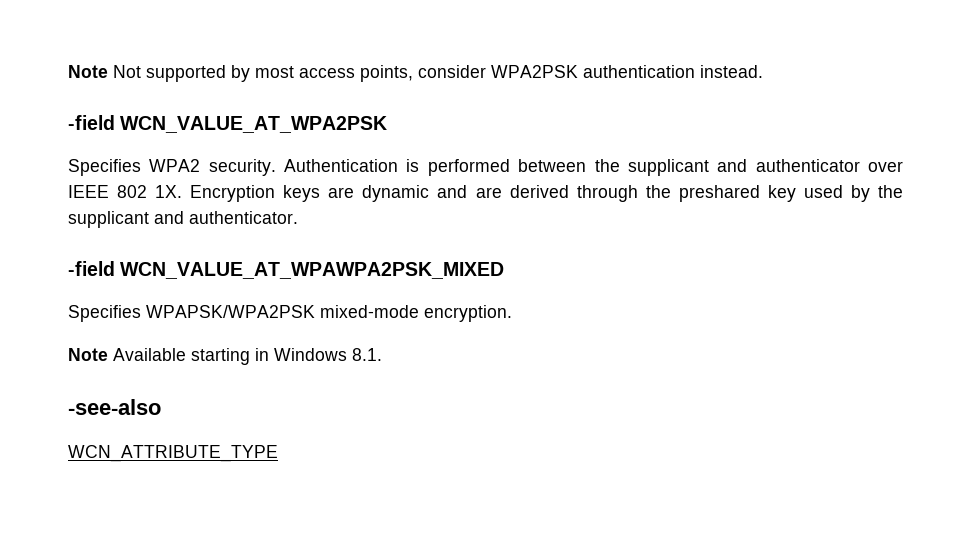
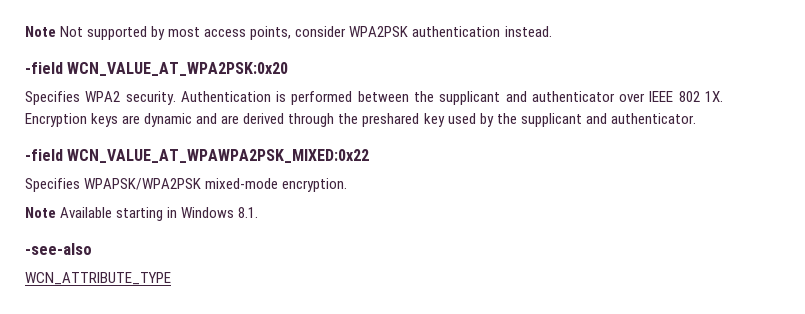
- -field WCN_VALUE_AT_WPA2PSK
+ -field WCN_VALUE_AT_WPA2PSK:0x20
- -field WCN_VALUE_AT_WPAWPA2PSK_MIXED
+ -field WCN_VALUE_AT_WPAWPA2PSK_MIXED:0x22

